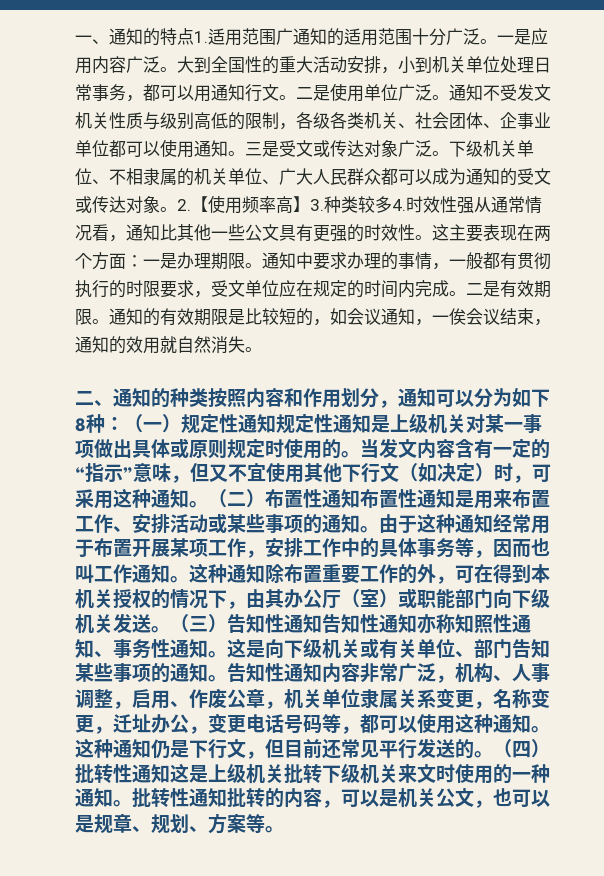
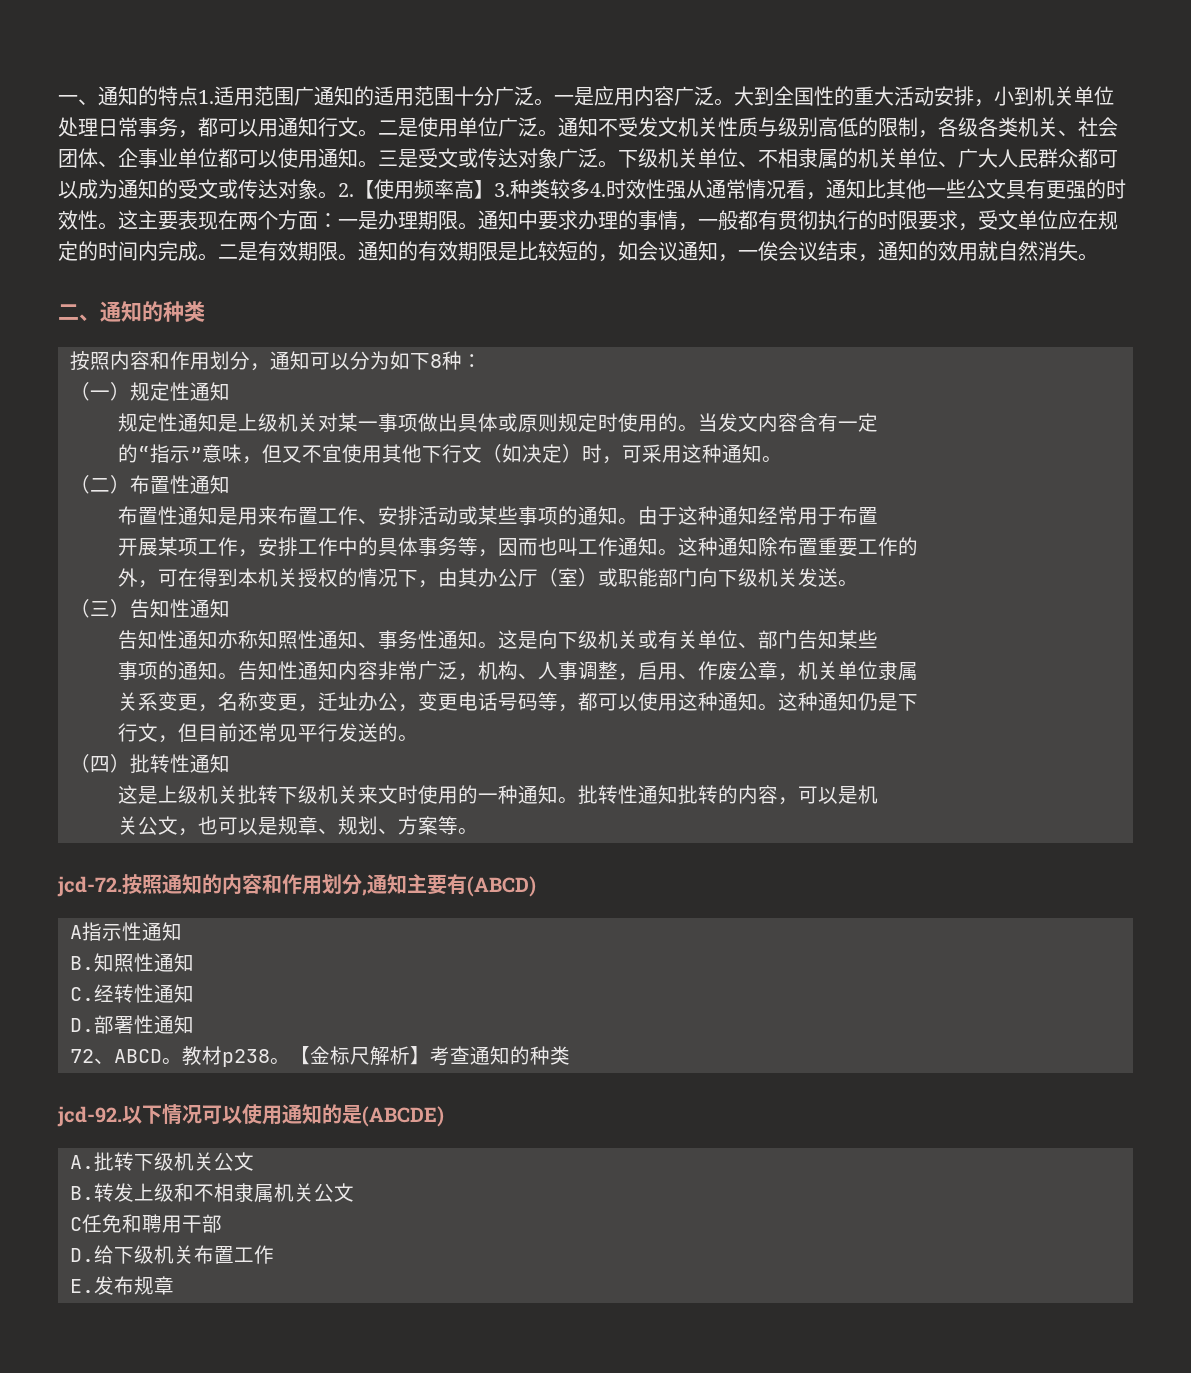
- 二、通知的种类按照内容和作用划分，通知可以分为如下8种：（一）规定性通知规定性通知是上级机关对某一事项做出具体或原则规定时使用的。
+ 二、通知的种类
+ 按照内容和作用划分，通知可以分为如下8种：
+ （一）规定性通知
+ 规定性通知是上级机关对某一事项做出具体或原则规定时使用的。
- 当发文内容含有一定的“指示”意味，但又不宜使用其他下行文（如决定）时，可采用这种通知。（二）布置性通知布置性通知是用来布置工作、安排活动或某些事项的通知。
+ 当发文内容含有一定
+ 的“指示”意味，但又不宜使用其他下行文（如决定）时，可采用这种通知。
+ （二）布置性通知
+ 布置性通知是用来布置工作、安排活动或某些事项的通知。
- 由于这种通知经常用于布置开展某项工作，安排工作中的具体事务等，因而也叫工作通知。
+ 由于这种通知经常用于布置
+ 开展某项工作，安排工作中的具体事务等，因而也叫工作通知。
- 这种通知除布置重要工作的外，可在得到本机关授权的情况下，由其办公厅（室）或职能部门向下级机关发送。（三）告知性通知告知性通知亦称知照性通知、事务性通知。
+ 这种通知除布置重要工作的
+ 外，可在得到本机关授权的情况下，由其办公厅（室）或职能部门向下级机关发送。
+ （三）告知性通知
+ 告知性通知亦称知照性通知、事务性通知。
- 这是向下级机关或有关单位、部门告知某些事项的通知。
+ 这是向下级机关或有关单位、部门告知某些
+ 事项的通知。
- 告知性通知内容非常广泛，机构、人事调整，启用、作废公章，机关单位隶属关系变更，名称变更，迁址办公，变更电话号码等，都可以使用这种通知。
+ 告知性通知内容非常广泛，机构、人事调整，启用、作废公章，机关单位隶属
+ 关系变更，名称变更，迁址办公，变更电话号码等，都可以使用这种通知。
- 这种通知仍是下行文，但目前还常见平行发送的。（四）批转性通知这是上级机关批转下级机关来文时使用的一种通知。
+ 这种通知仍是下
+ 行文，但目前还常见平行发送的。
+ （四）批转性通知
+ 这是上级机关批转下级机关来文时使用的一种通知。
- 批转性通知批转的内容，可以是机关公文，也可以是规章、规划、方案等。
+ 批转性通知批转的内容，可以是机
+ 关公文，也可以是规章、规划、方案等。
+ jcd-72.按照通知的内容和作用划分,通知主要有(ABCD)
+ A指示性通知
+ B.知照性通知
+ C.经转性通知
+ D.部署性通知
+ 72、ABCD。教材p238。【金标尺解析】考查通知的种类
+ jcd-92.以下情况可以使用通知的是(ABCDE)
+ A.批转下级机关公文
+ B.转发上级和不相隶属机关公文
+ C任免和聘用干部
+ D.给下级机关布置工作
+ E.发布规章

